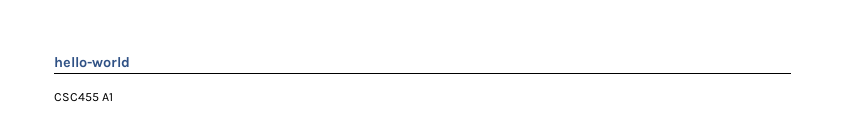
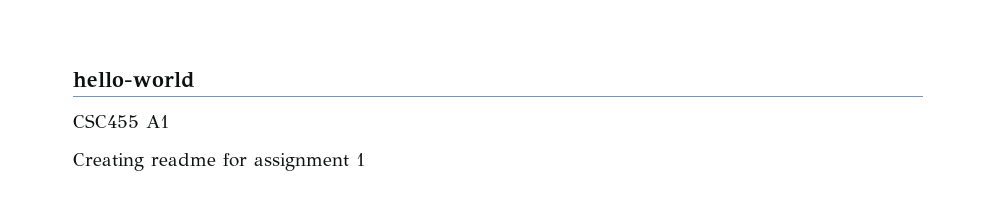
+ Creating readme for assignment 1

